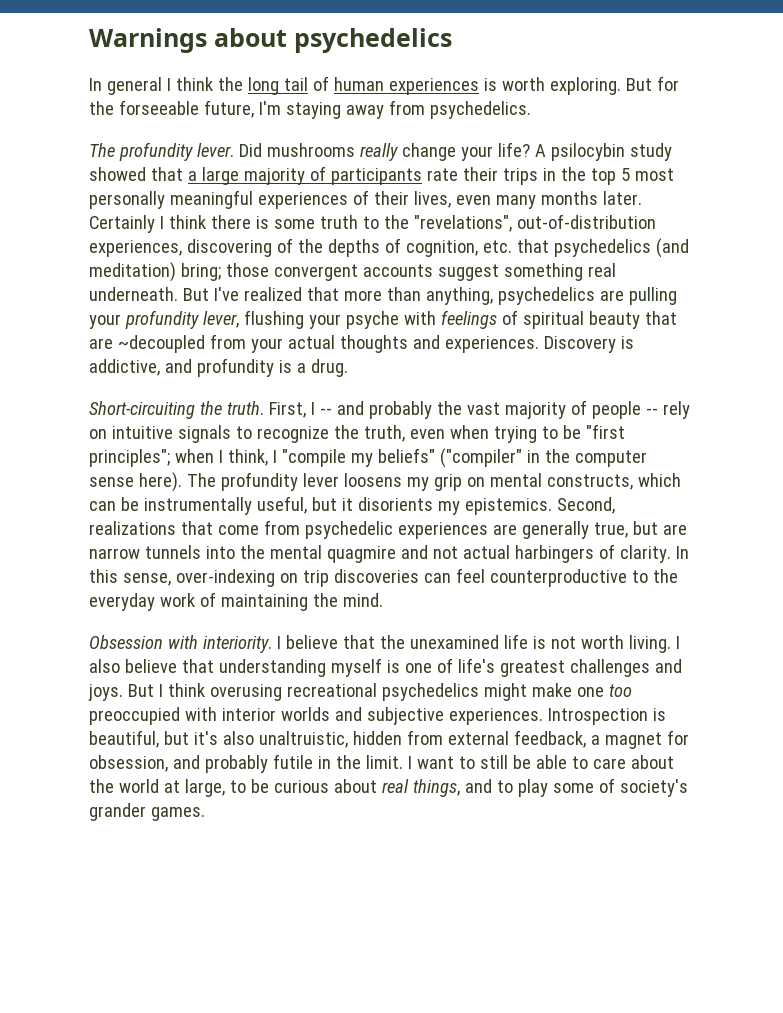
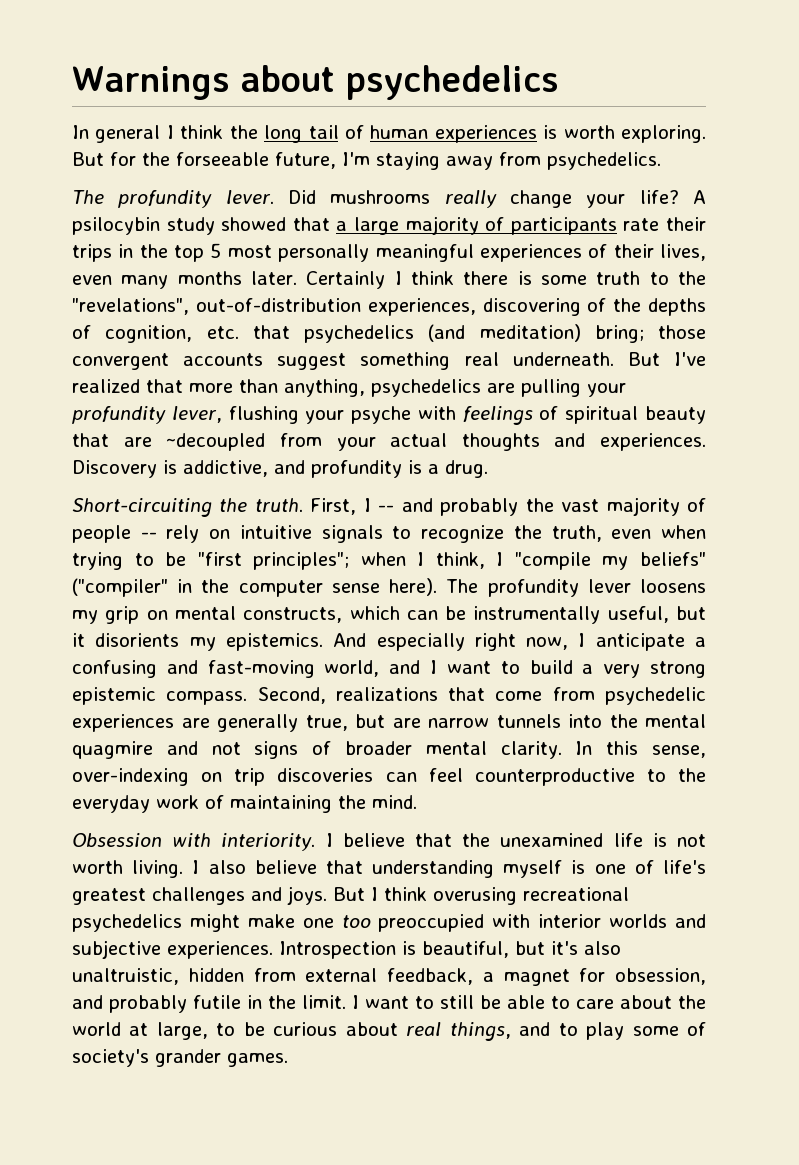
+ And especially right now, I anticipate a confusing and fast-moving world, and I want to build a very strong epistemic compass.
- Second, realizations that come from psychedelic experiences are generally true, but are narrow tunnels into the mental quagmire and not actual harbingers of clarity.
+ Second, realizations that come from psychedelic experiences are generally true, but are narrow tunnels into the mental quagmire and not signs of broader mental clarity.

